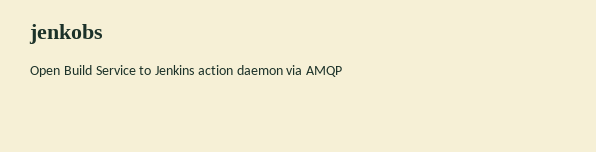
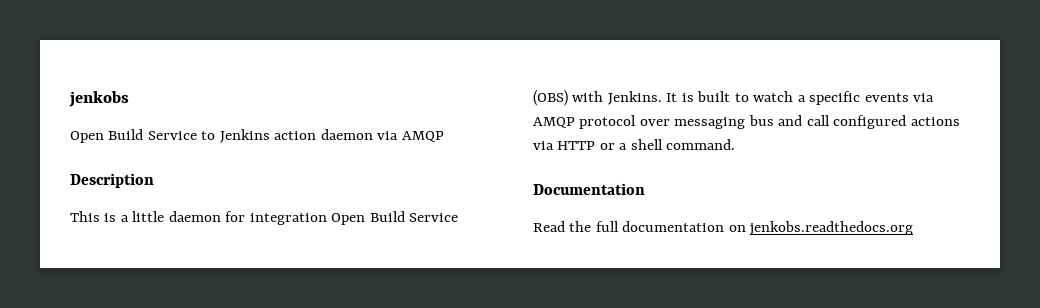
+ Description
+ This is a little daemon for integration Open Build Service (OBS) with Jenkins. It is built to watch a specific events via AMQP protocol over messaging bus and call configured actions via HTTP or a shell command.
+ Documentation
+ Read the full documentation on jenkobs.readthedocs.org

